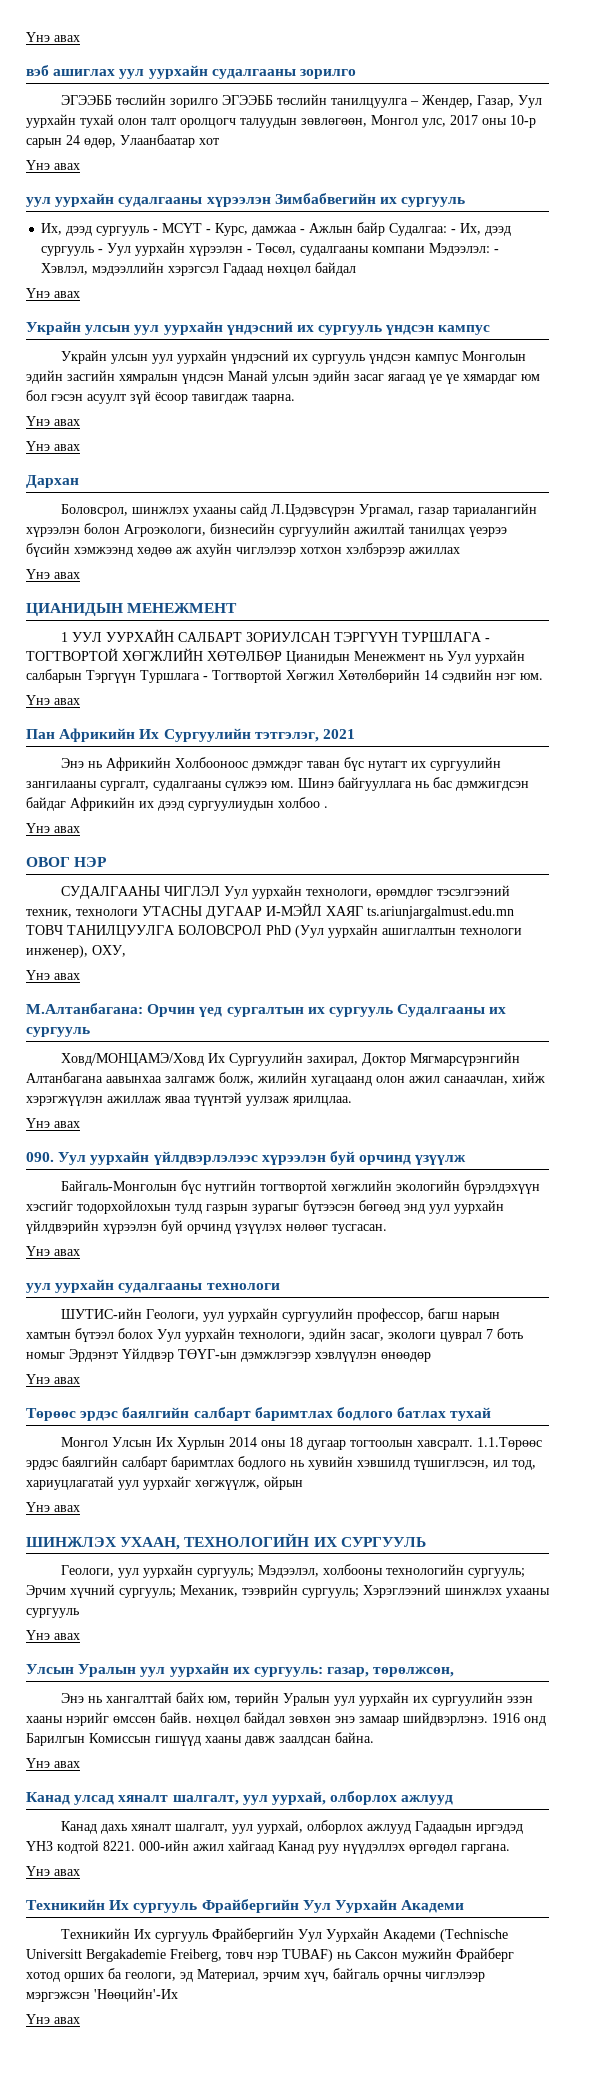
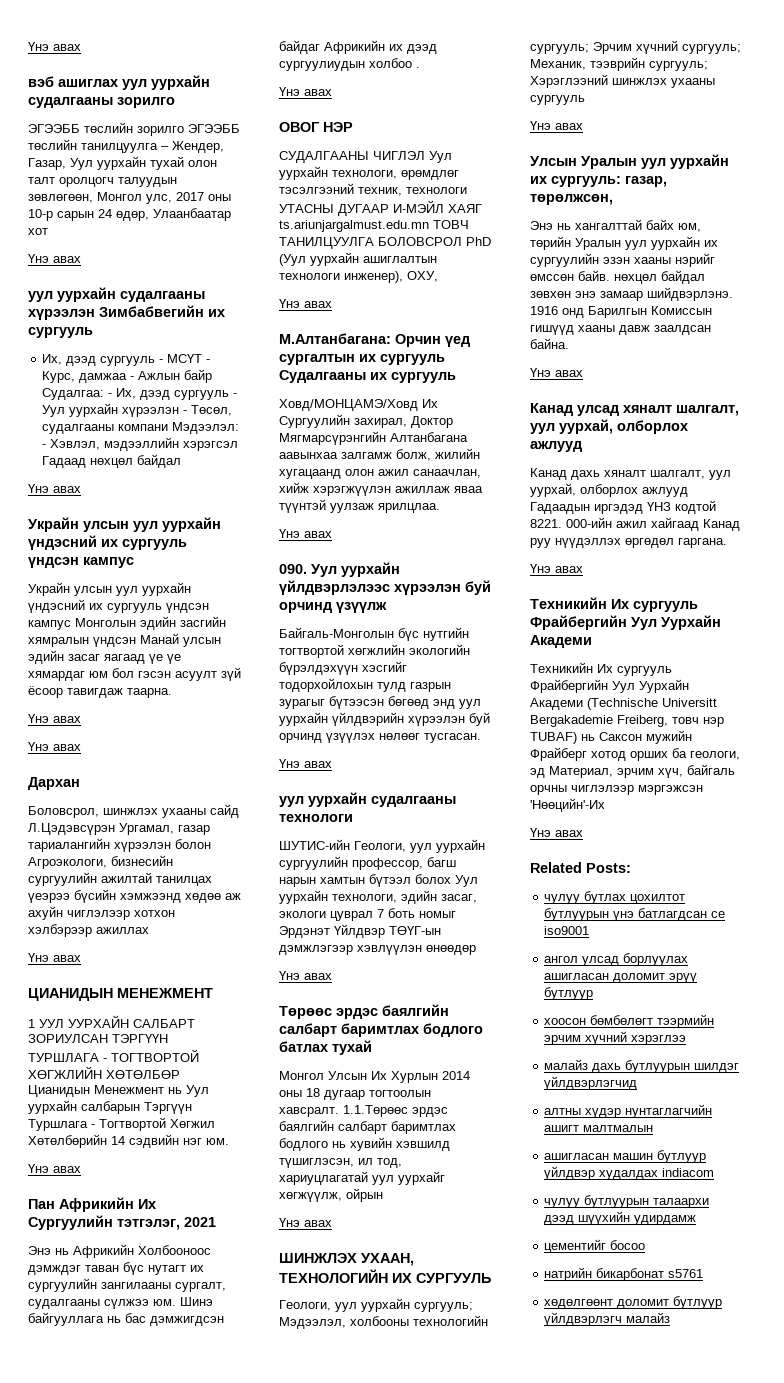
+ Related Posts:
+ чулуу бутлах цохилтот бутлуурын үнэ батлагдсан ce iso9001
+ ангол улсад борлуулах ашигласан доломит эрүү бутлуур
+ хоосон бөмбөлөгт тээрмийн эрчим хүчний хэрэглээ
+ малайз дахь бутлуурын шилдэг үйлдвэрлэгчид
+ алтны хүдэр нунтаглагчийн ашигт малтмалын
+ ашигласан машин бутлуур үйлдвэр худалдах indiacom
+ чулуу бутлуурын талаархи дээд шүүхийн удирдамж
+ цементийг босоо
+ натрийн бикарбонат s5761
+ хөдөлгөөнт доломит бутлуур үйлдвэрлэгч малайз

